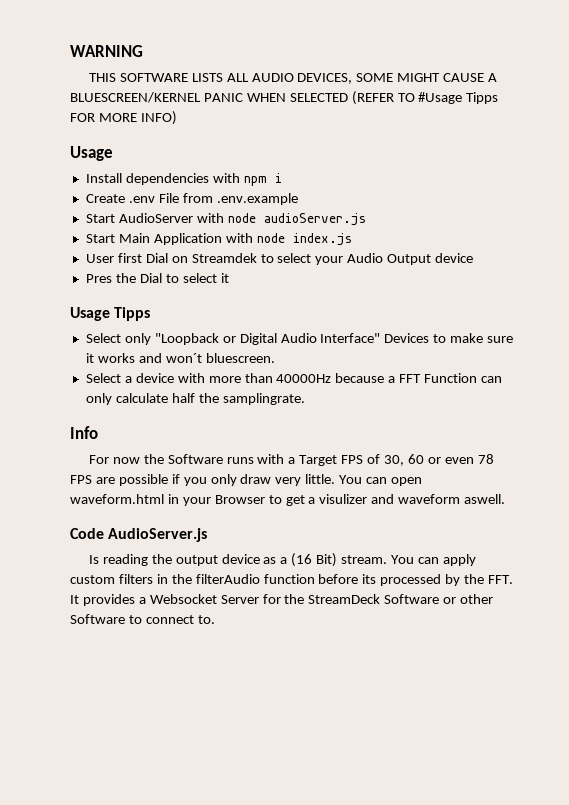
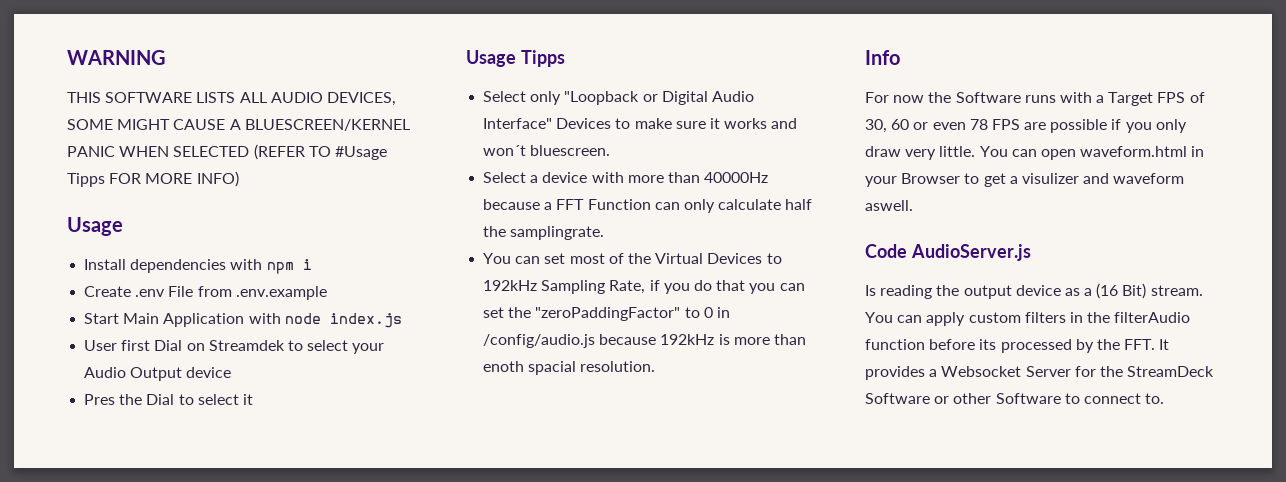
- Start AudioServer with node audioServer.js
+ You can set most of the Virtual Devices to 192kHz Sampling Rate, if you do that you can set the "zeroPaddingFactor" to 0 in /config/audio.js because 192kHz is more than enoth spacial resolution.

